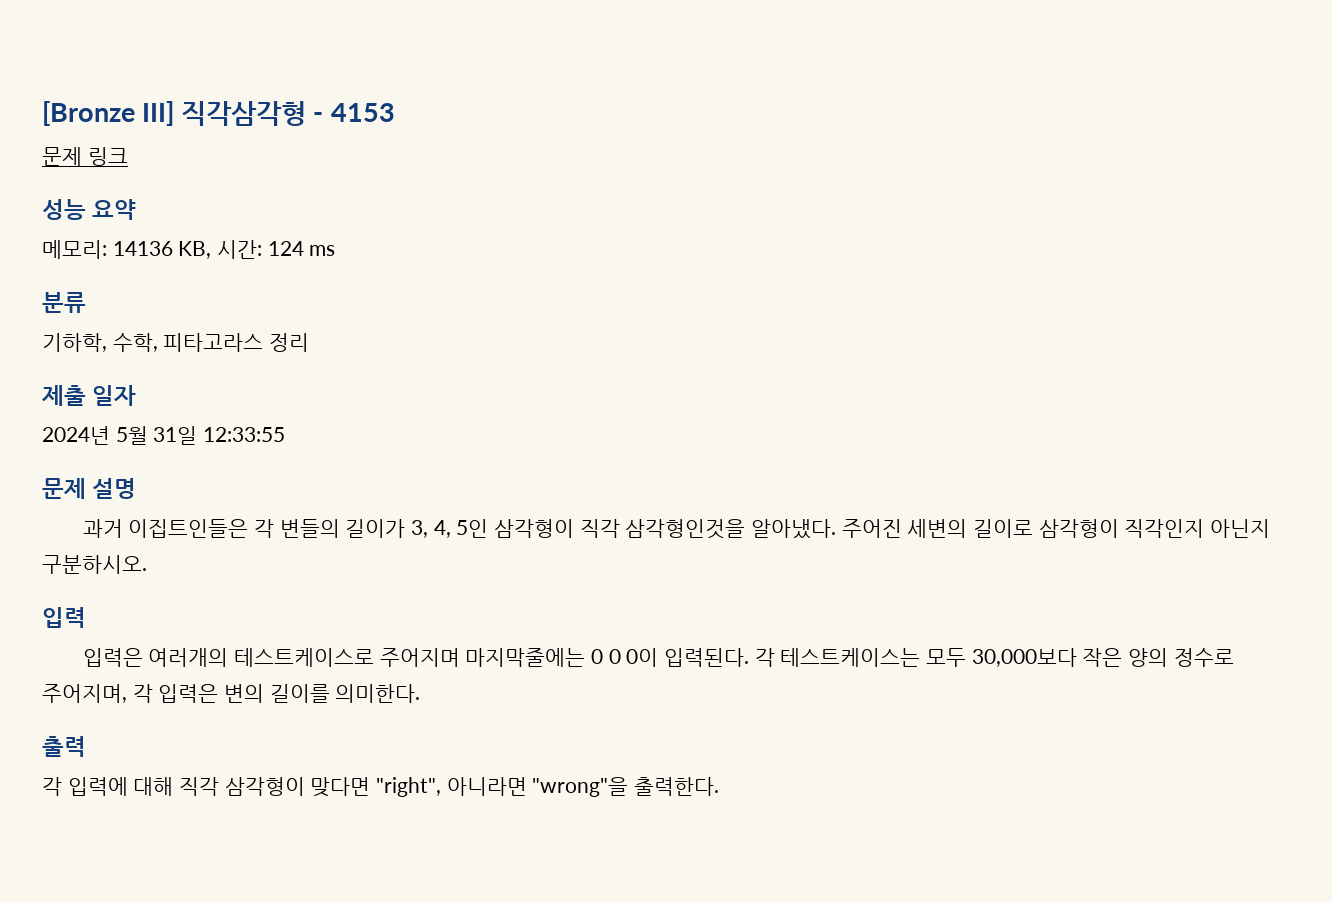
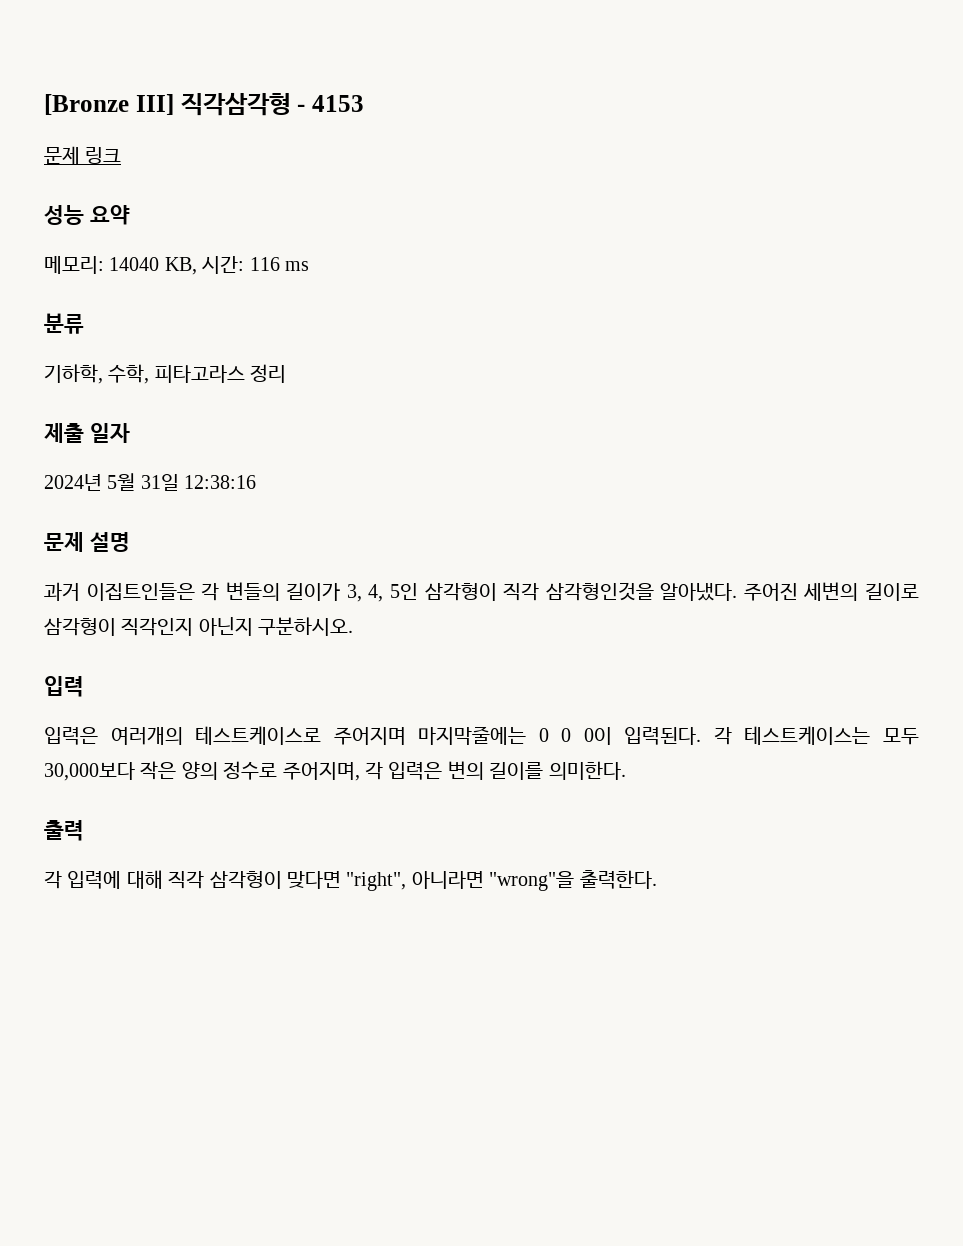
- 메모리: 14136 KB, 시간: 124 ms
+ 메모리: 14040 KB, 시간: 116 ms
- 2024년 5월 31일 12:33:55
+ 2024년 5월 31일 12:38:16

